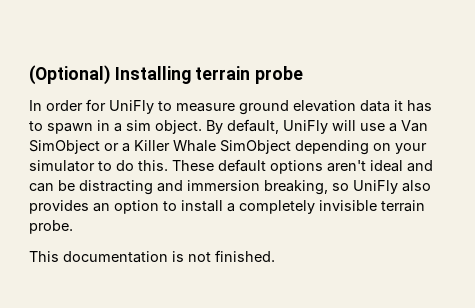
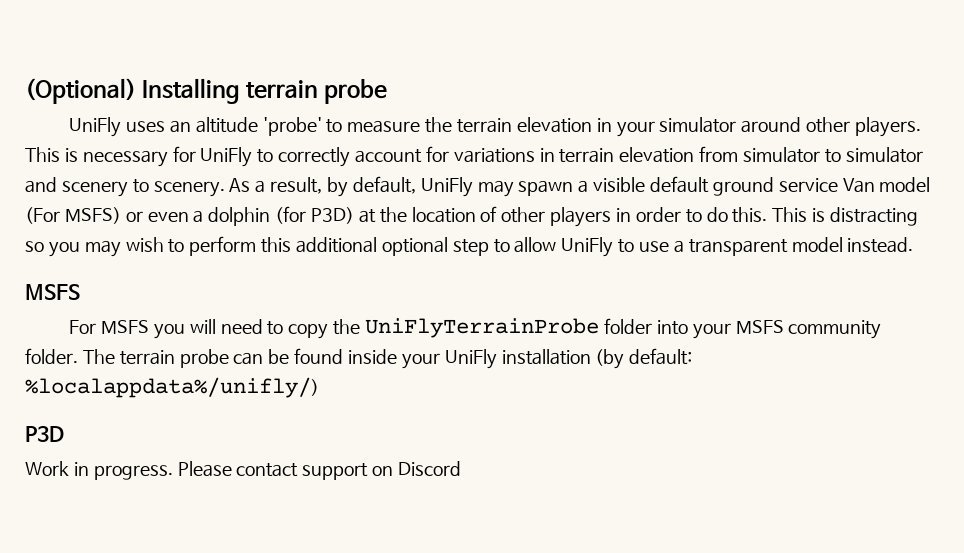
- In order for UniFly to measure ground elevation data it has to spawn in a sim object. By default, UniFly will use a Van SimObject or a Killer Whale SimObject depending on your simulator to do this. These default options aren't ideal and can be distracting and immersion breaking, so UniFly also provides an option to install a completely invisible terrain probe.
- This documentation is not finished.
+ UniFly uses an altitude 'probe' to measure the terrain elevation in your simulator around other players. This is necessary for UniFly to correctly account for variations in terrain elevation from simulator to simulator and scenery to scenery. As a result, by default, UniFly may spawn a visible default ground service Van model (For MSFS) or even a dolphin (for P3D) at the location of other players in order to do this. This is distracting so you may wish to perform this additional optional step to allow UniFly to use a transparent model instead.
+ MSFS
+ For MSFS you will need to copy the UniFlyTerrainProbe folder into your MSFS community folder. The terrain probe can be found inside your UniFly installation (by default: %localappdata%/unifly/)
+ P3D
+ Work in progress. Please contact support on Discord

